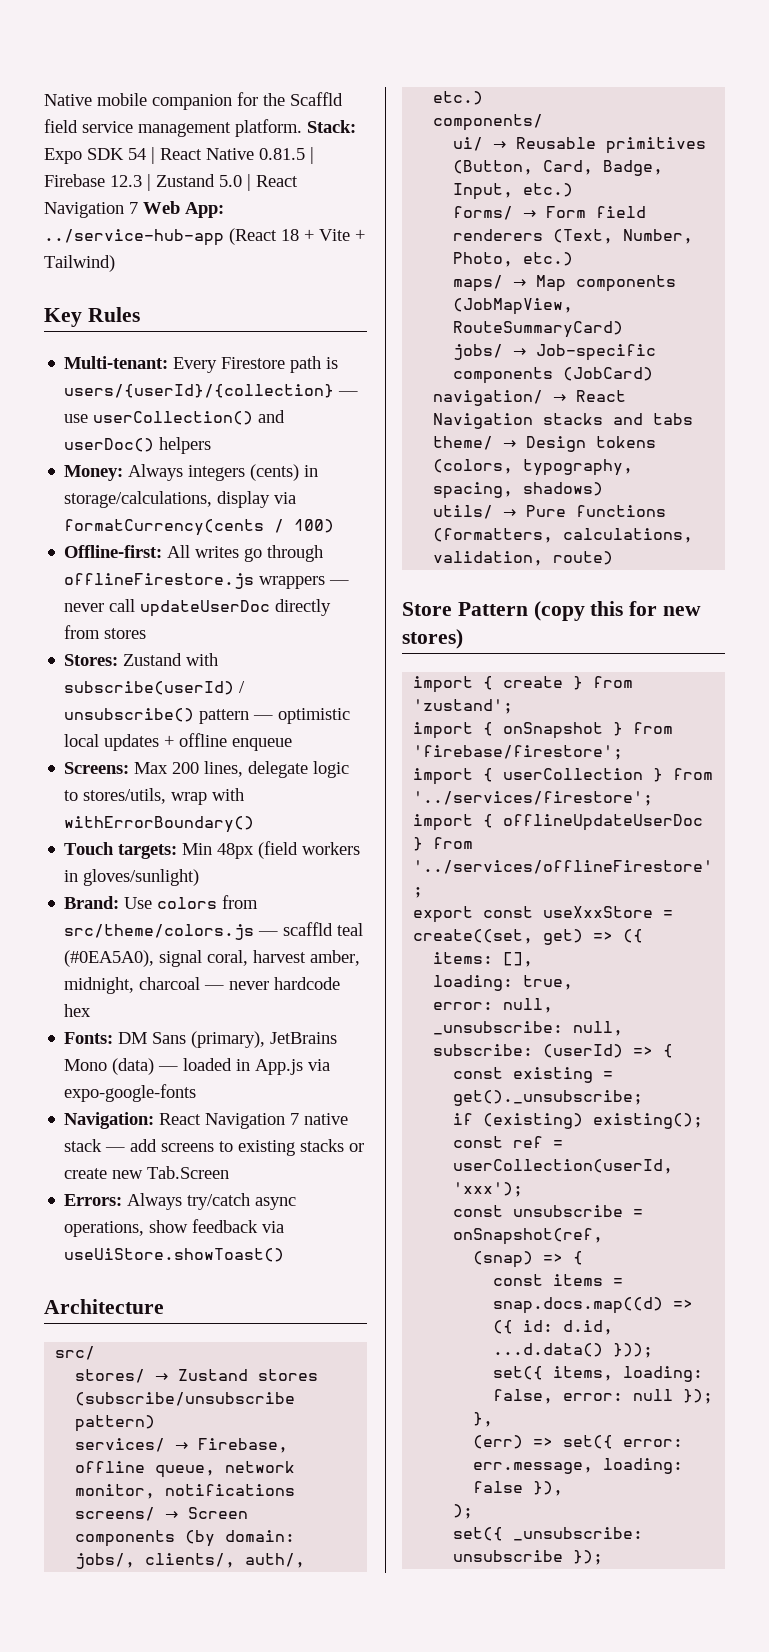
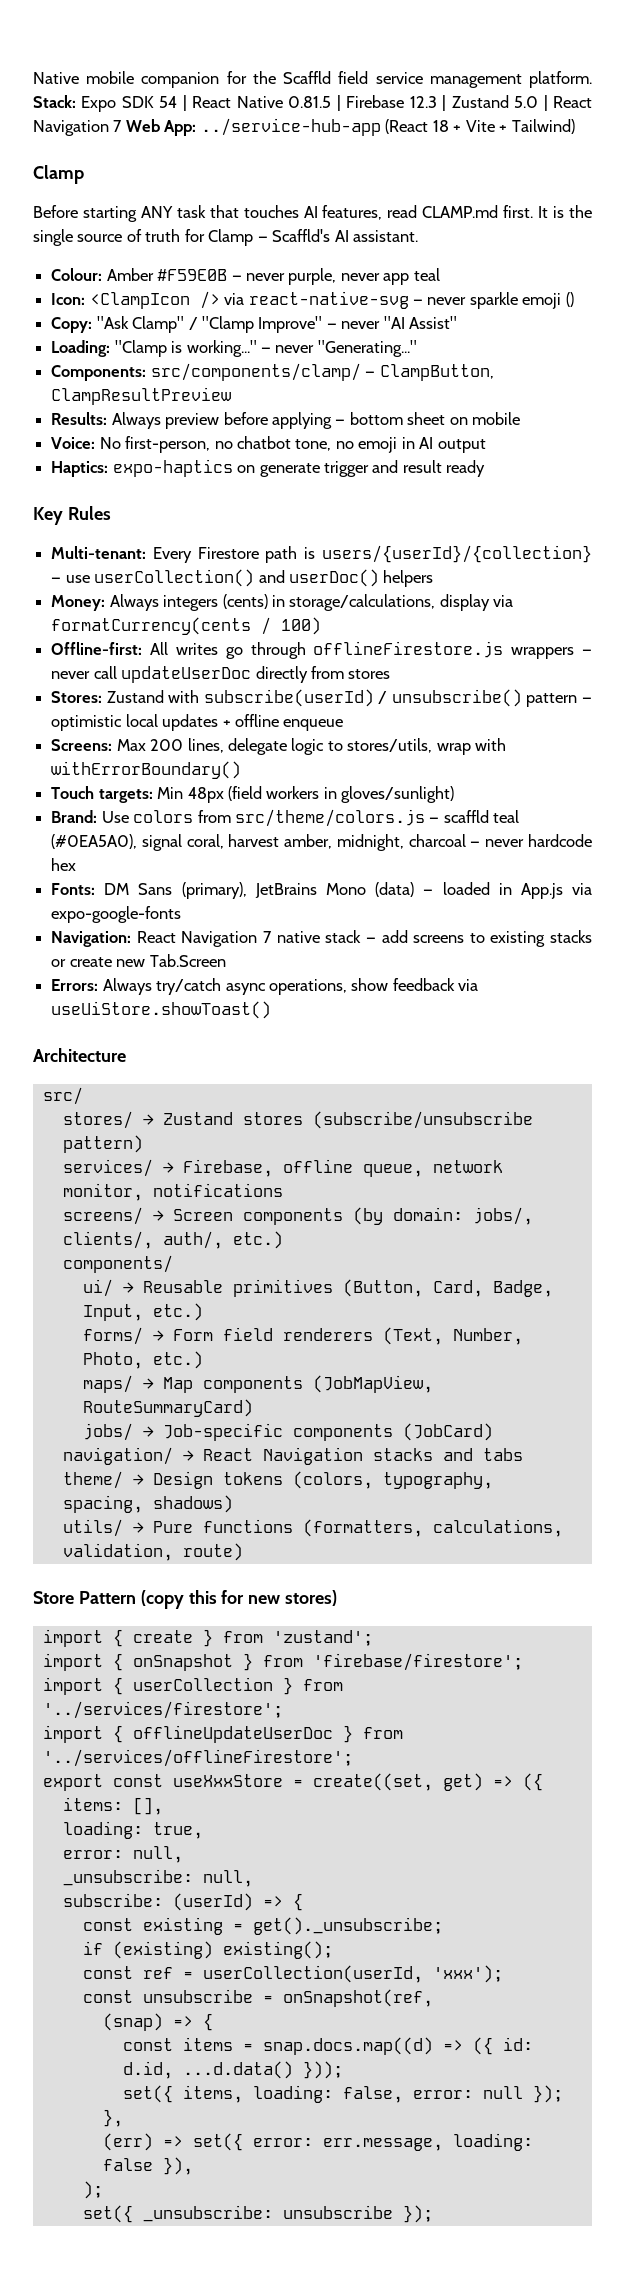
  Stack: Expo SDK 54 | React Native 0.81.5 | Firebase 12.3 | Zustand 5.0 | React Navigation 7 Web App: ../service-hub-app (React 18 + Vite + Tailwind)
+ Clamp
+ Before starting ANY task that touches AI features, read CLAMP.md first. It is the single source of truth for Clamp — Scaffld's AI assistant.
+ Colour: Amber #F59E0B — never purple, never app teal
+ Icon: <ClampIcon /> via react-native-svg — never sparkle emoji ()
+ Copy: "Ask Clamp" / "Clamp Improve" — never "AI Assist"
+ Loading: "Clamp is working..." — never "Generating..."
+ Components: src/components/clamp/ — ClampButton, ClampResultPreview
+ Results: Always preview before applying — bottom sheet on mobile
+ Voice: No first-person, no chatbot tone, no emoji in AI output
+ Haptics: expo-haptics on generate trigger and result ready

